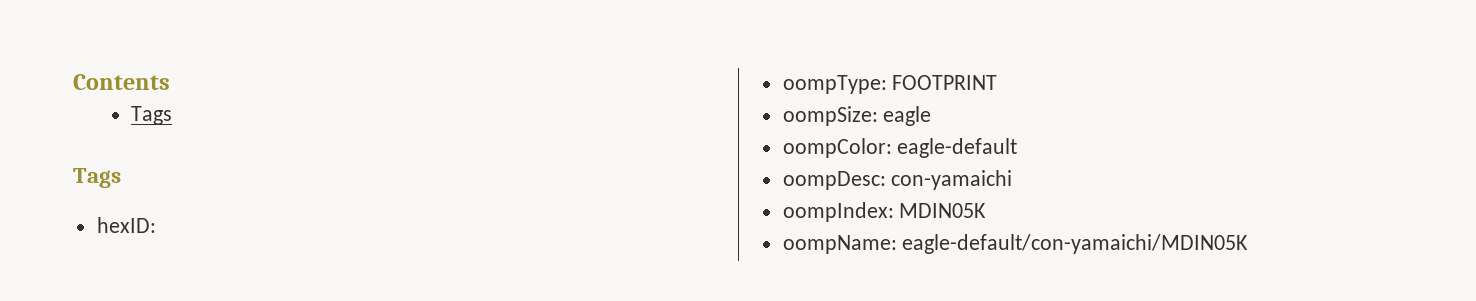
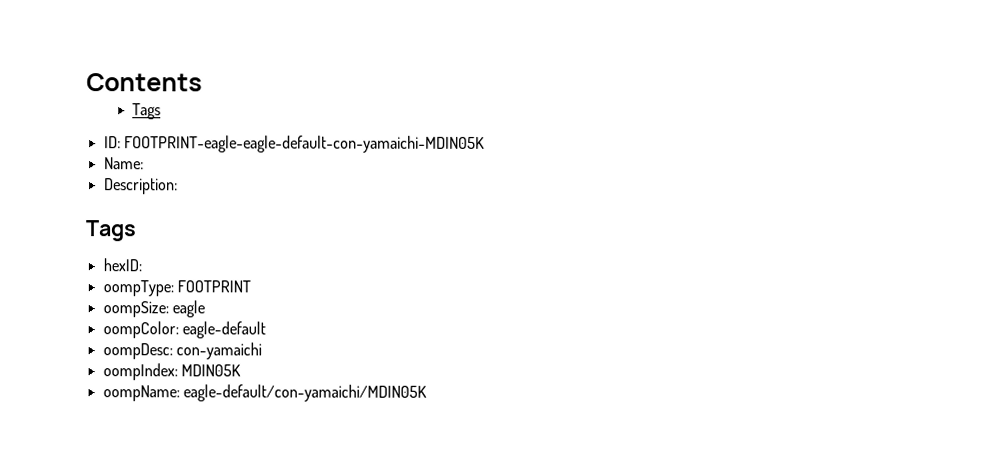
+ ID: FOOTPRINT-eagle-eagle-default-con-yamaichi-MDIN05K
+ Name:
+ Description:

